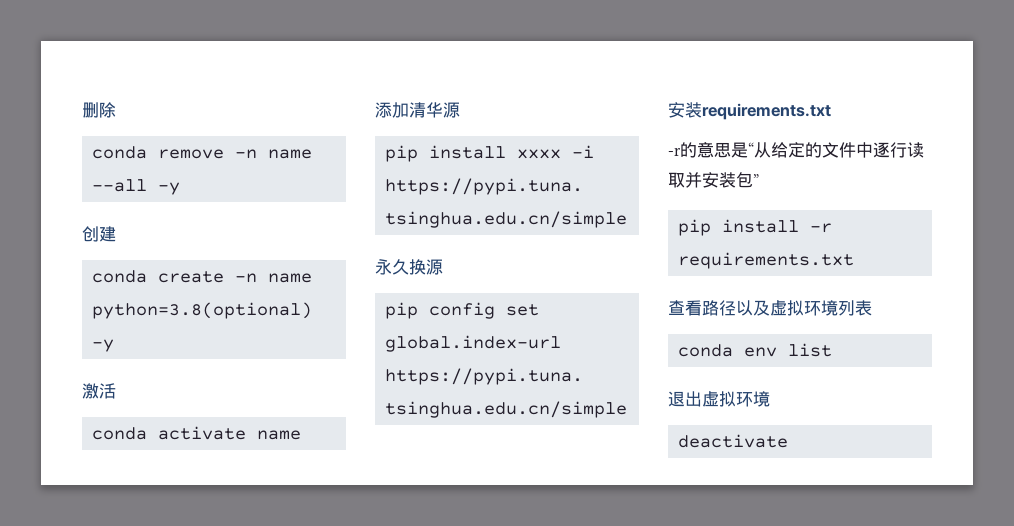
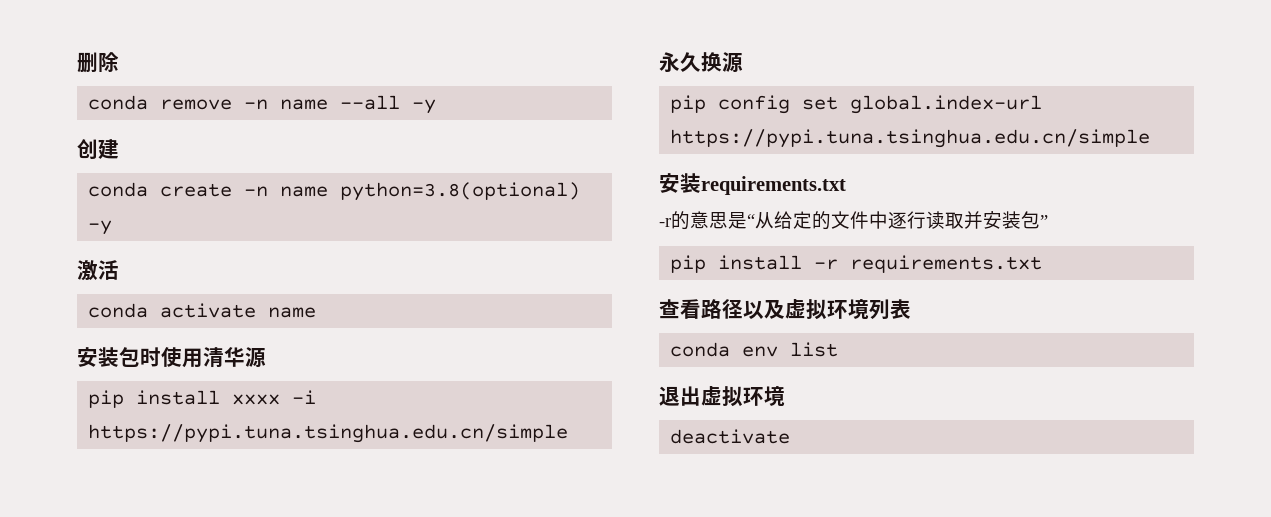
- 添加清华源
+ 安装包时使用清华源

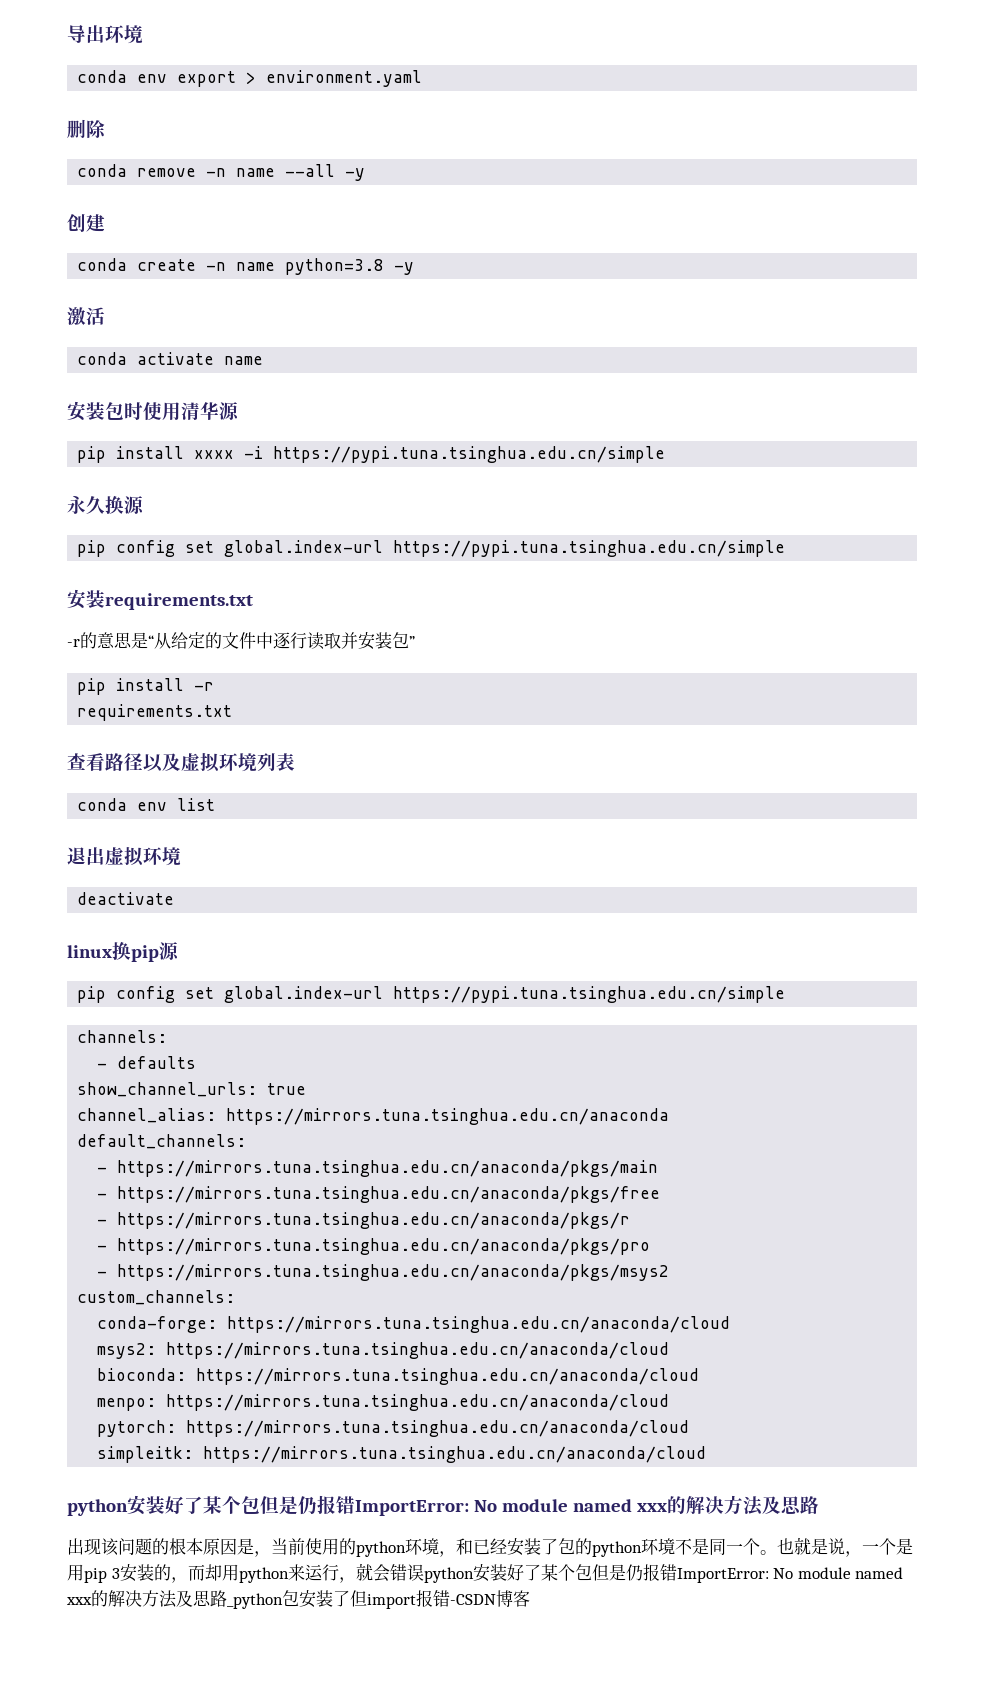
+ 导出环境
+ conda env export > environment.yaml
- conda create -n name python=3.8(optional) -y
+ conda create -n name python=3.8 -y
- pip install -r requirements.txt
+ pip install -r
+ requirements.txt
+ linux换pip源
+ pip config set global.index-url https://pypi.tuna.tsinghua.edu.cn/simple
+ channels:
+ - defaults
+ show_channel_urls: true
+ channel_alias: https://mirrors.tuna.tsinghua.edu.cn/anaconda
+ default_channels:
+ - https://mirrors.tuna.tsinghua.edu.cn/anaconda/pkgs/main
+ - https://mirrors.tuna.tsinghua.edu.cn/anaconda/pkgs/free
+ - https://mirrors.tuna.tsinghua.edu.cn/anaconda/pkgs/r
+ - https://mirrors.tuna.tsinghua.edu.cn/anaconda/pkgs/pro
+ - https://mirrors.tuna.tsinghua.edu.cn/anaconda/pkgs/msys2
+ custom_channels:
+ conda-forge: https://mirrors.tuna.tsinghua.edu.cn/anaconda/cloud
+ msys2: https://mirrors.tuna.tsinghua.edu.cn/anaconda/cloud
+ bioconda: https://mirrors.tuna.tsinghua.edu.cn/anaconda/cloud
+ menpo: https://mirrors.tuna.tsinghua.edu.cn/anaconda/cloud
+ pytorch: https://mirrors.tuna.tsinghua.edu.cn/anaconda/cloud
+ simpleitk: https://mirrors.tuna.tsinghua.edu.cn/anaconda/cloud
+ python安装好了某个包但是仍报错ImportError: No module named xxx的解决方法及思路
+ 出现该问题的根本原因是，当前使用的python环境，和已经安装了包的python环境不是同一个。也就是说，一个是用pip 3安装的，而却用python来运行，就会错误python安装好了某个包但是仍报错ImportError: No module named xxx的解决方法及思路_python包安装了但import报错-CSDN博客

